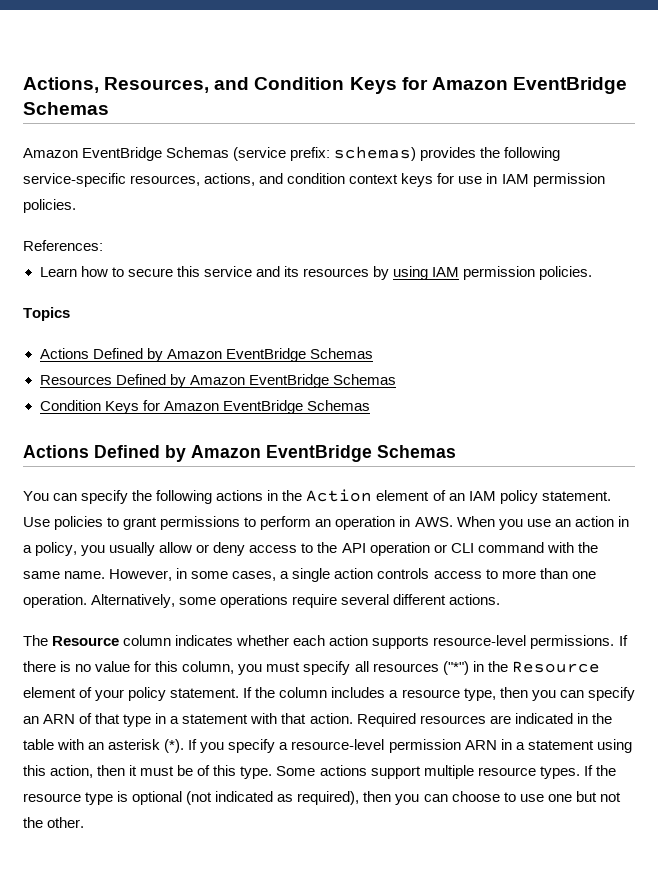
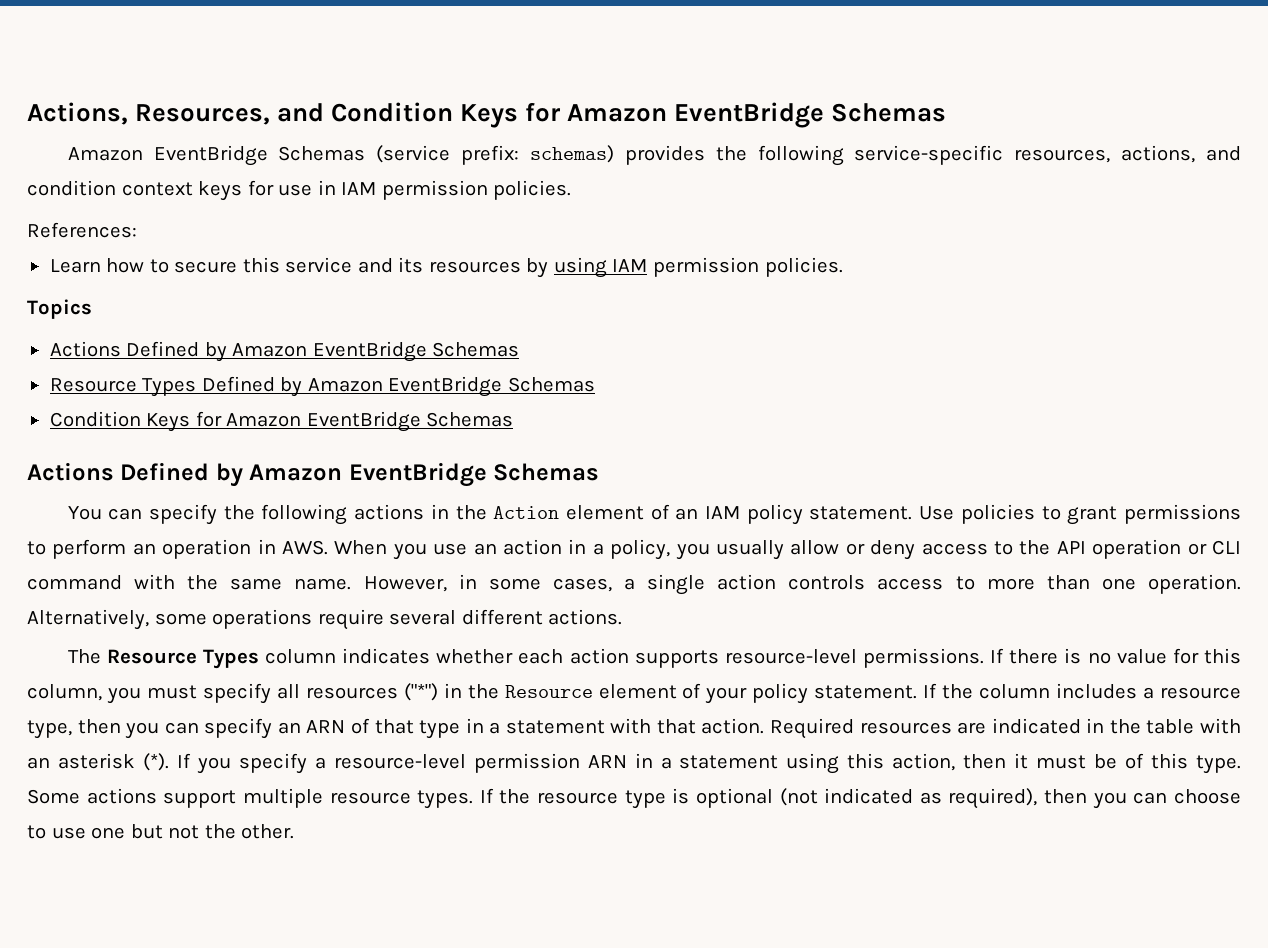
- Resources Defined by Amazon EventBridge Schemas
+ Resource Types Defined by Amazon EventBridge Schemas
- The Resource column indicates whether each action supports resource-level permissions.
+ The Resource Types column indicates whether each action supports resource-level permissions.

